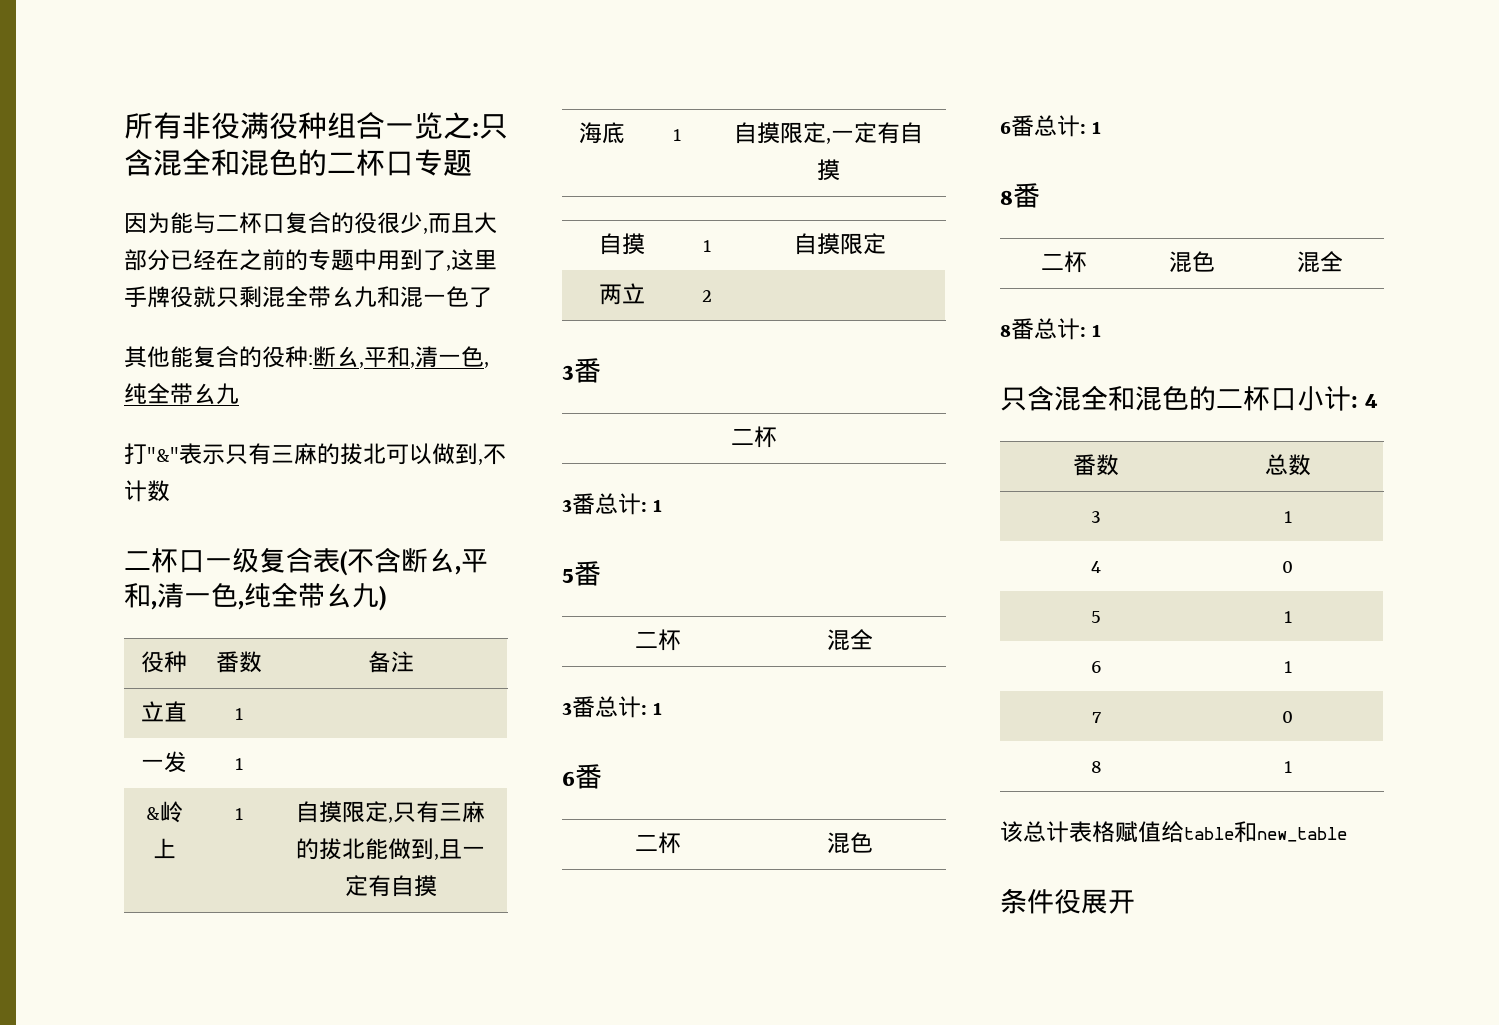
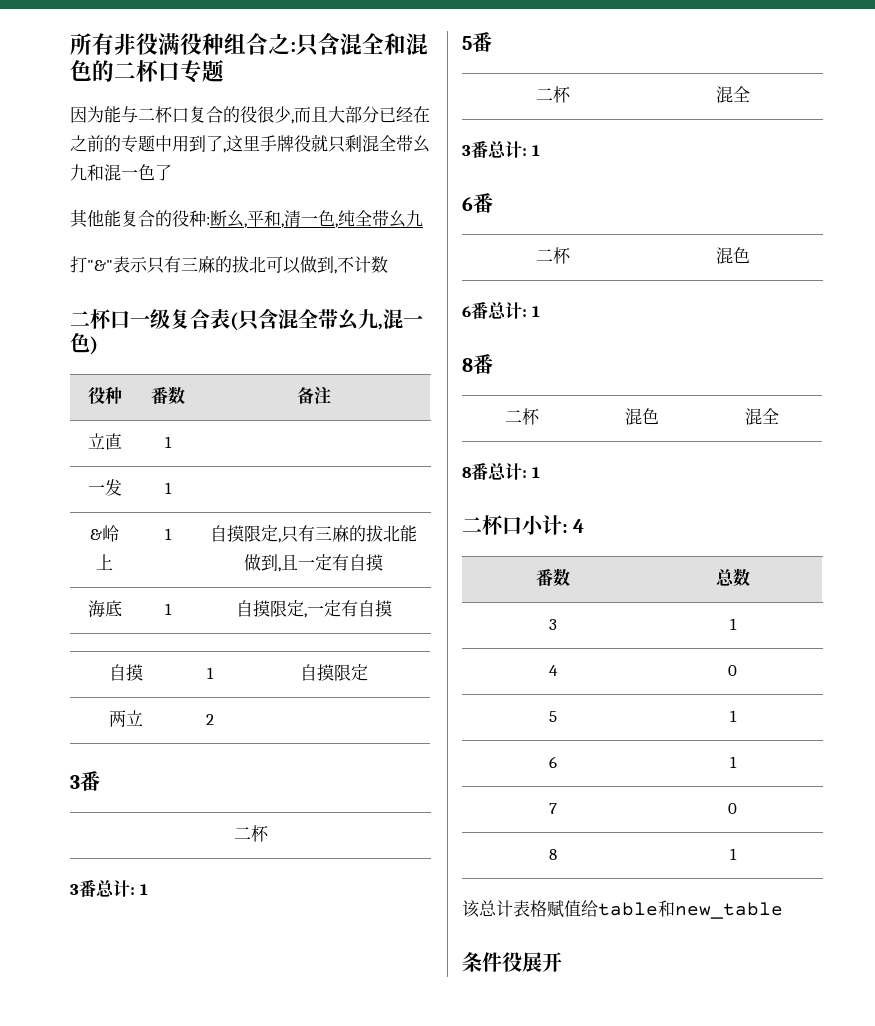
- 所有非役满役种组合一览之:只含混全和混色的二杯口专题
+ 所有非役满役种组合之:只含混全和混色的二杯口专题
- 二杯口一级复合表(不含断幺,平和,清一色,纯全带幺九)
+ 二杯口一级复合表(只含混全带幺九,混一色)
- 只含混全和混色的二杯口小计: 4
+ 二杯口小计: 4

